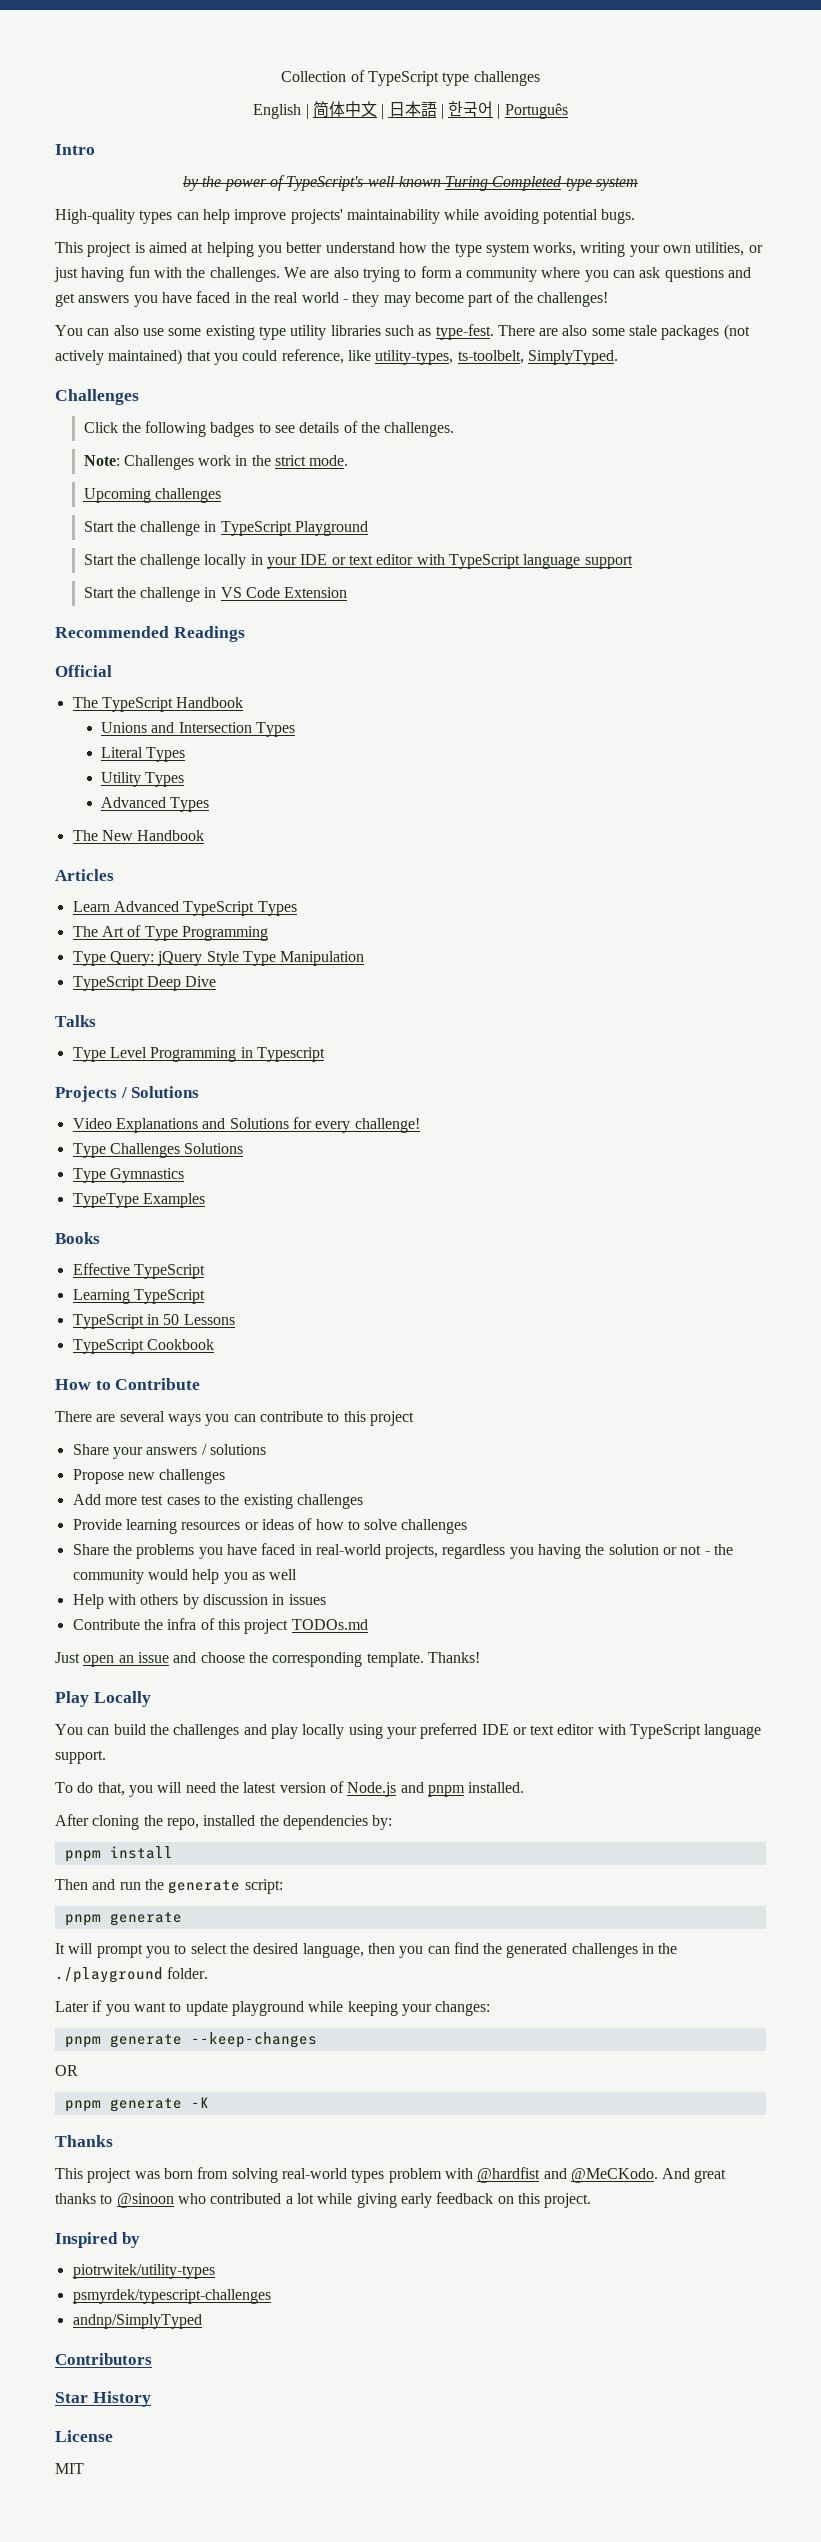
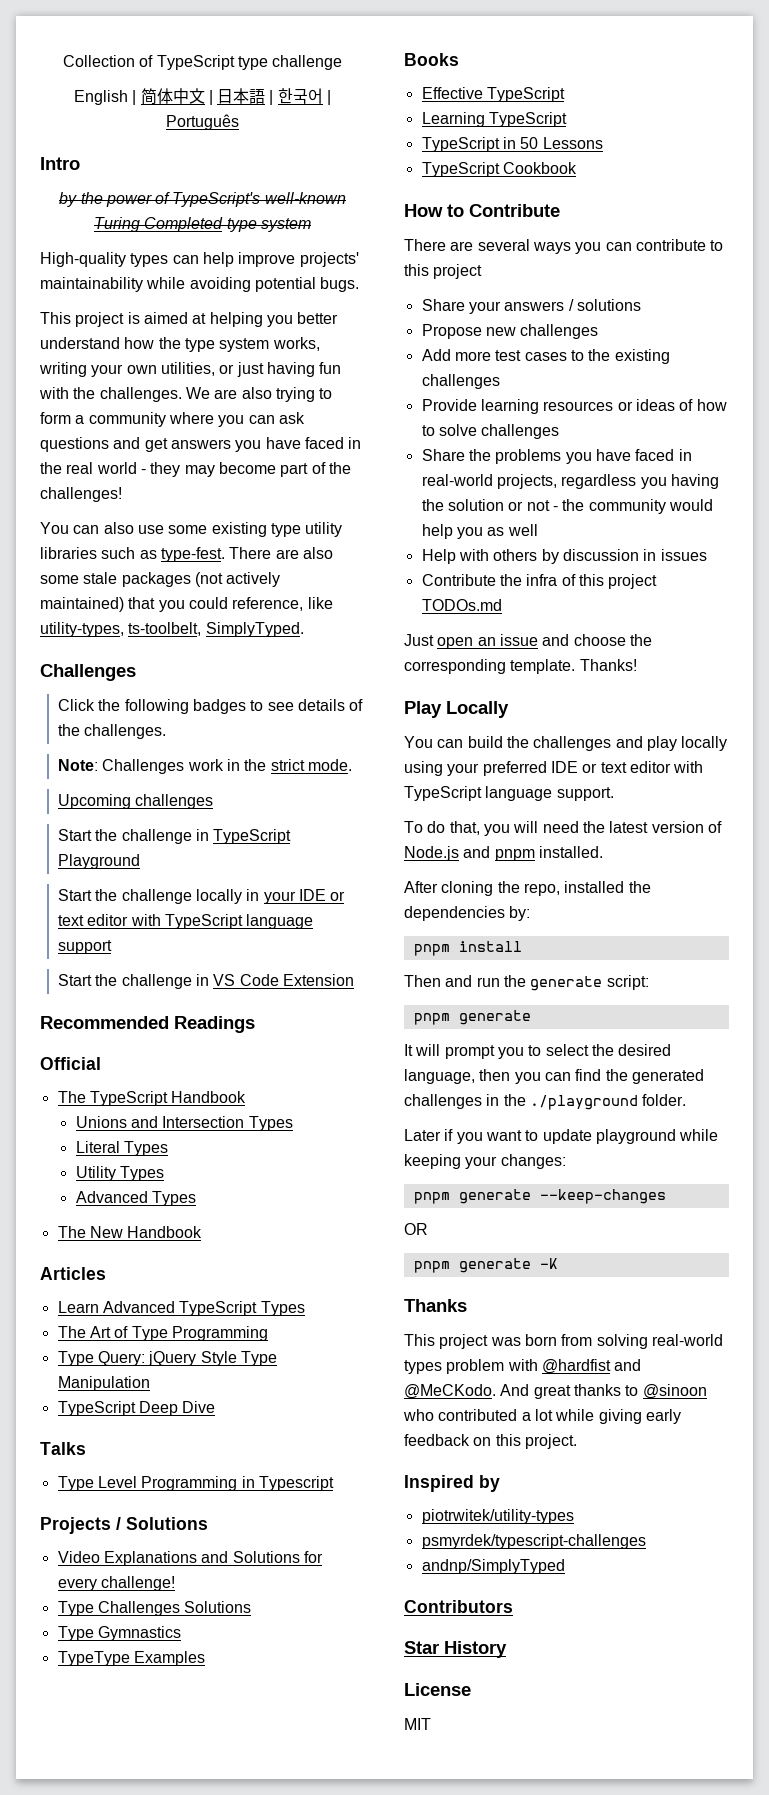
- Collection of TypeScript type challenges
+ Collection of TypeScript type challenge

